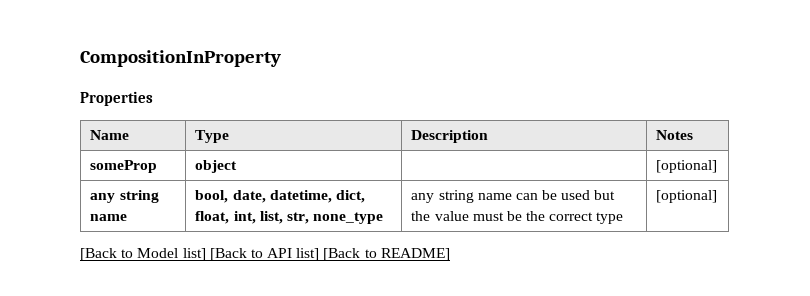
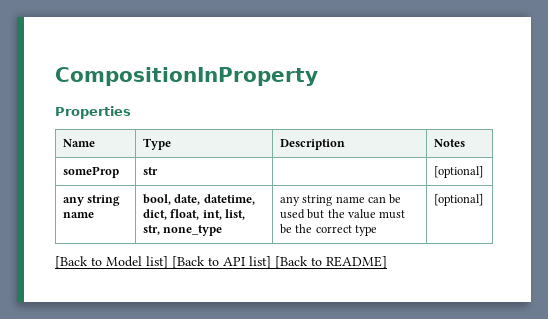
- someProp | object | | [optional]
+ someProp | str | | [optional]

